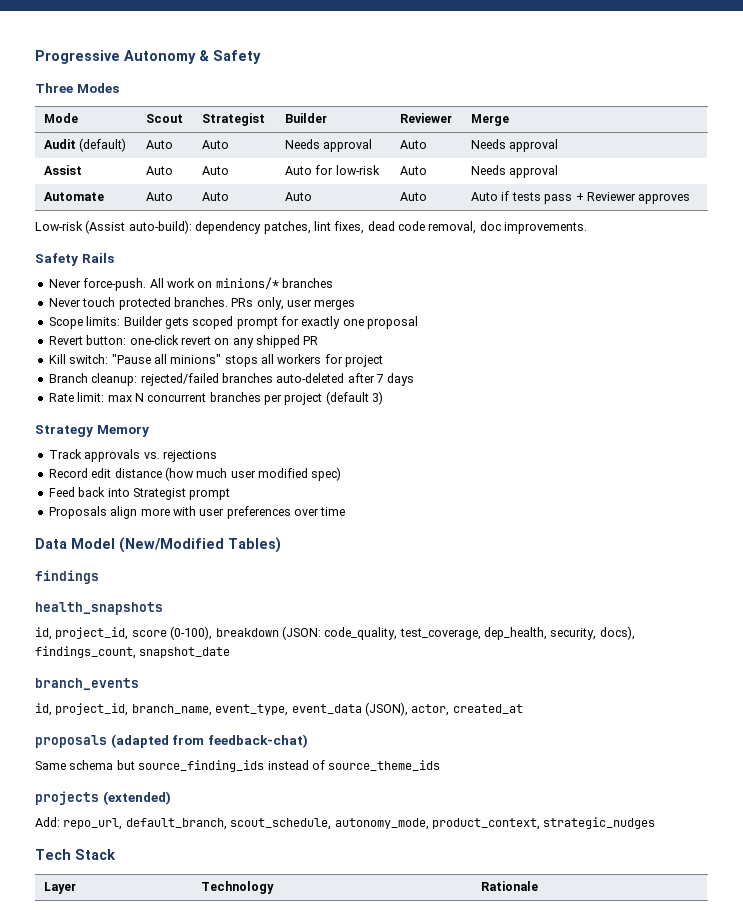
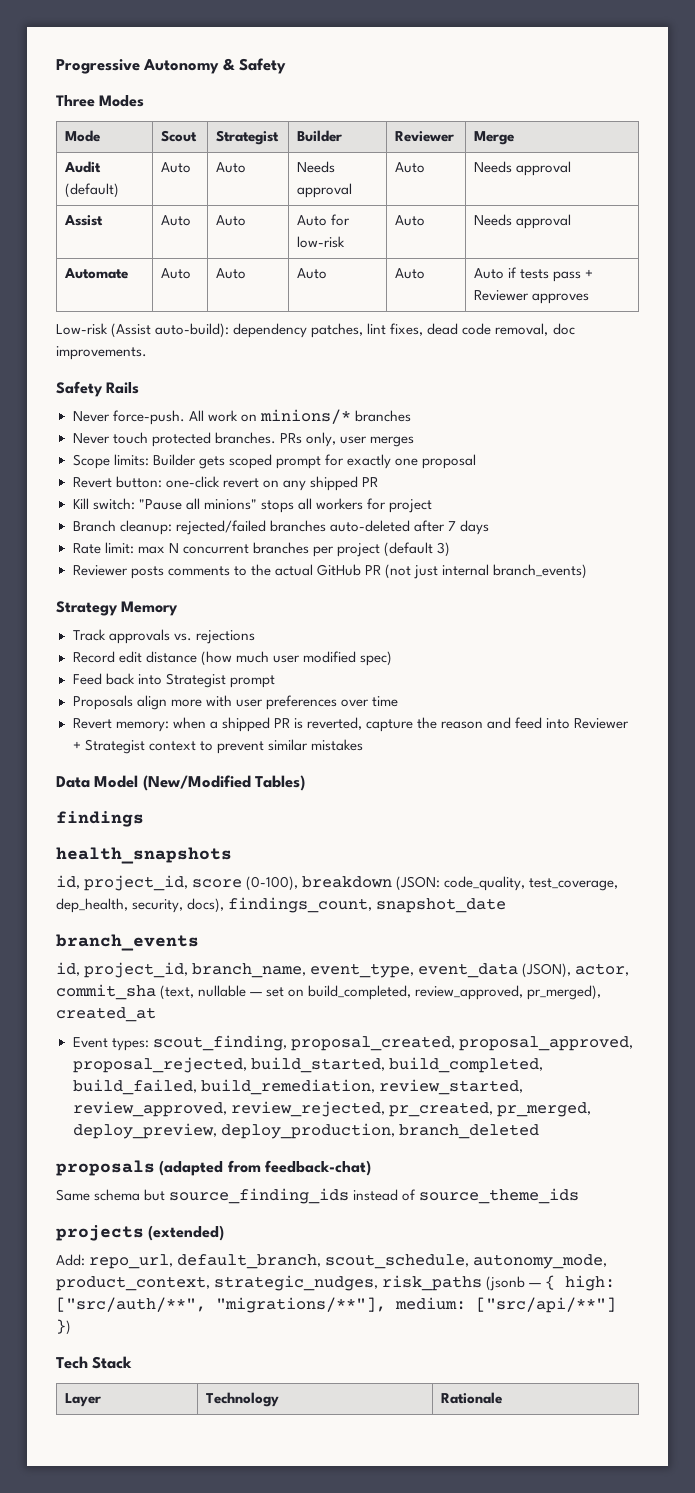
+ Reviewer posts comments to the actual GitHub PR (not just internal branch_events)
+ Revert memory: when a shipped PR is reverted, capture the reason and feed into Reviewer + Strategist context to prevent similar mistakes
- id, project_id, branch_name, event_type, event_data (JSON), actor, created_at
+ id, project_id, branch_name, event_type, event_data (JSON), actor, commit_sha (text, nullable — set on build_completed, review_approved, pr_merged), created_at
+ Event types: scout_finding, proposal_created, proposal_approved, proposal_rejected, build_started, build_completed, build_failed, build_remediation, review_started, review_approved, review_rejected, pr_created, pr_merged, deploy_preview, deploy_production, branch_deleted
- Add: repo_url, default_branch, scout_schedule, autonomy_mode, product_context, strategic_nudges
+ Add: repo_url, default_branch, scout_schedule, autonomy_mode, product_context, strategic_nudges, risk_paths (jsonb — { high: ["src/auth/**", "migrations/**"], medium: ["src/api/**"] })

